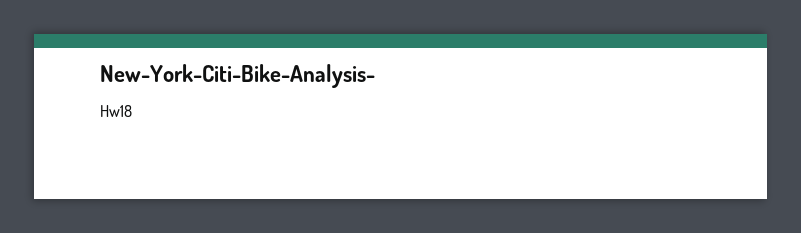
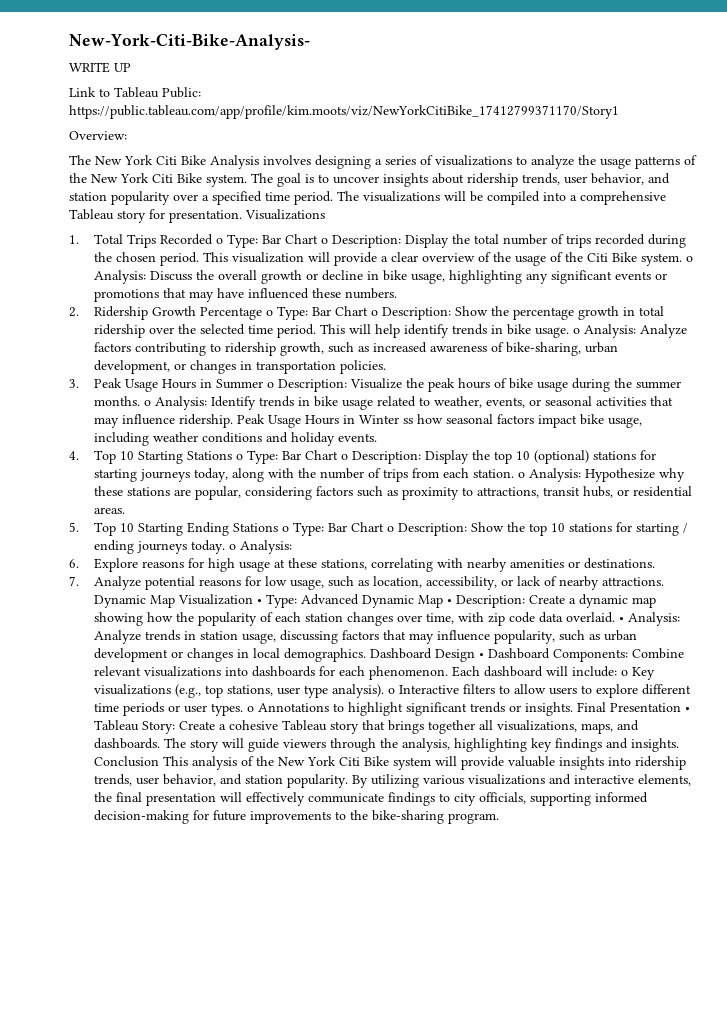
- Hw18
+ WRITE UP
+ Link to Tableau Public: https://public.tableau.com/app/profile/kim.moots/viz/NewYorkCitiBike_17412799371170/Story1
+ Overview:
+ The New York Citi Bike Analysis involves designing a series of visualizations to analyze the usage patterns of the New York Citi Bike system. The goal is to uncover insights about ridership trends, user behavior, and station popularity over a specified time period. The visualizations will be compiled into a comprehensive Tableau story for presentation. Visualizations
+ 1. Total Trips Recorded o Type: Bar Chart o Description: Display the total number of trips recorded during the chosen period. This visualization will provide a clear overview of the usage of the Citi Bike system. o Analysis: Discuss the overall growth or decline in bike usage, highlighting any significant events or promotions that may have influenced these numbers.
+ 2. Ridership Growth Percentage o Type: Bar Chart o Description: Show the percentage growth in total ridership over the selected time period. This will help identify trends in bike usage. o Analysis: Analyze factors contributing to ridership growth, such as increased awareness of bike-sharing, urban development, or changes in transportation policies.
+ 3. Peak Usage Hours in Summer o Description: Visualize the peak hours of bike usage during the summer months. o Analysis: Identify trends in bike usage related to weather, events, or seasonal activities that may influence ridership. Peak Usage Hours in Winter ss how seasonal factors impact bike usage, including weather conditions and holiday events.
+ 4. Top 10 Starting Stations o Type: Bar Chart o Description: Display the top 10 (optional) stations for starting journeys today, along with the number of trips from each station. o Analysis: Hypothesize why these stations are popular, considering factors such as proximity to attractions, transit hubs, or residential areas.
+ 5. Top 10 Starting Ending Stations o Type: Bar Chart o Description: Show the top 10 stations for starting / ending journeys today. o Analysis:
+ 6. Explore reasons for high usage at these stations, correlating with nearby amenities or destinations.
+ 7. Analyze potential reasons for low usage, such as location, accessibility, or lack of nearby attractions. Dynamic Map Visualization • Type: Advanced Dynamic Map • Description: Create a dynamic map showing how the popularity of each station changes over time, with zip code data overlaid. • Analysis: Analyze trends in station usage, discussing factors that may influence popularity, such as urban development or changes in local demographics. Dashboard Design • Dashboard Components: Combine relevant visualizations into dashboards for each phenomenon. Each dashboard will include: o Key visualizations (e.g., top stations, user type analysis). o Interactive filters to allow users to explore different time periods or user types. o Annotations to highlight significant trends or insights. Final Presentation • Tableau Story: Create a cohesive Tableau story that brings together all visualizations, maps, and dashboards. The story will guide viewers through the analysis, highlighting key findings and insights. Conclusion This analysis of the New York Citi Bike system will provide valuable insights into ridership trends, user behavior, and station popularity. By utilizing various visualizations and interactive elements, the final presentation will effectively communicate findings to city officials, supporting informed decision-making for future improvements to the bike-sharing program.

